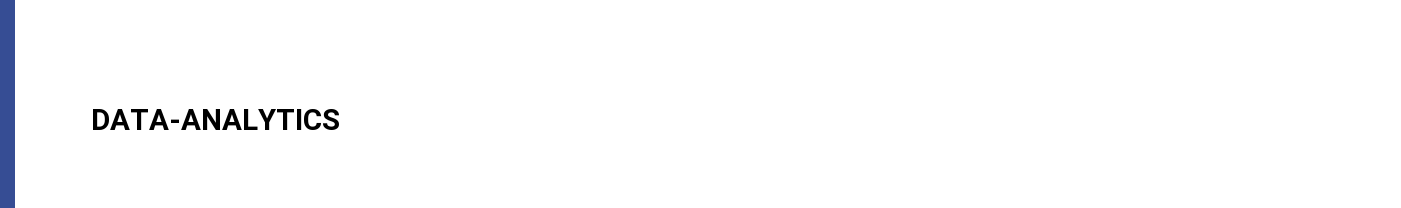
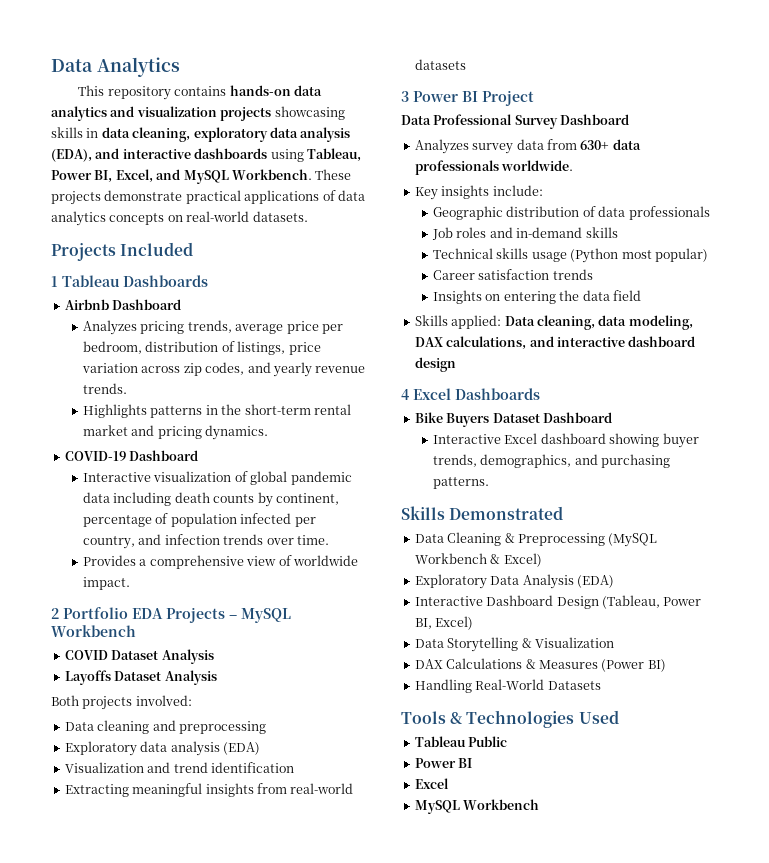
- DATA-ANALYTICS
+ Data Analytics
+ This repository contains hands-on data analytics and visualization projects showcasing skills in data cleaning, exploratory data analysis (EDA), and interactive dashboards using Tableau, Power BI, Excel, and MySQL Workbench. These projects demonstrate practical applications of data analytics concepts on real-world datasets.
+ Projects Included
+ 1 Tableau Dashboards
+ Airbnb Dashboard
+ Analyzes pricing trends, average price per bedroom, distribution of listings, price variation across zip codes, and yearly revenue trends.
+ Highlights patterns in the short-term rental market and pricing dynamics.
+ COVID-19 Dashboard
+ Interactive visualization of global pandemic data including death counts by continent, percentage of population infected per country, and infection trends over time.
+ Provides a comprehensive view of worldwide impact.
+ 2 Portfolio EDA Projects – MySQL Workbench
+ COVID Dataset Analysis
+ Layoffs Dataset Analysis
+ Both projects involved:
+ Data cleaning and preprocessing
+ Exploratory data analysis (EDA)
+ Visualization and trend identification
+ Extracting meaningful insights from real-world datasets
+ 3 Power BI Project
+ Data Professional Survey Dashboard
+ Analyzes survey data from 630+ data professionals worldwide.
+ Key insights include:
+ Geographic distribution of data professionals
+ Job roles and in-demand skills
+ Technical skills usage (Python most popular)
+ Career satisfaction trends
+ Insights on entering the data field
+ Skills applied: Data cleaning, data modeling, DAX calculations, and interactive dashboard design
+ 4 Excel Dashboards
+ Bike Buyers Dataset Dashboard
+ Interactive Excel dashboard showing buyer trends, demographics, and purchasing patterns.
+ Skills Demonstrated
+ Data Cleaning & Preprocessing (MySQL Workbench & Excel)
+ Exploratory Data Analysis (EDA)
+ Interactive Dashboard Design (Tableau, Power BI, Excel)
+ Data Storytelling & Visualization
+ DAX Calculations & Measures (Power BI)
+ Handling Real-World Datasets
+ Tools & Technologies Used
+ Tableau Public
+ Power BI
+ Excel
+ MySQL Workbench

